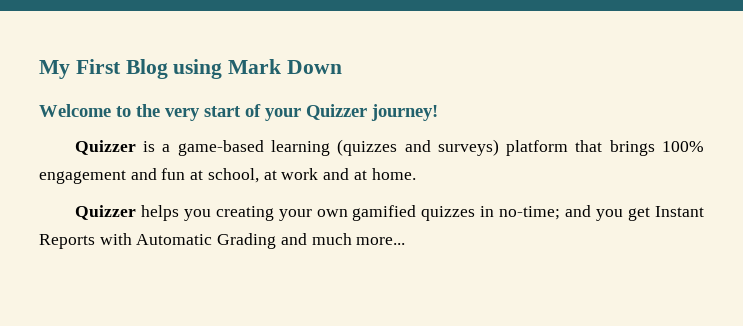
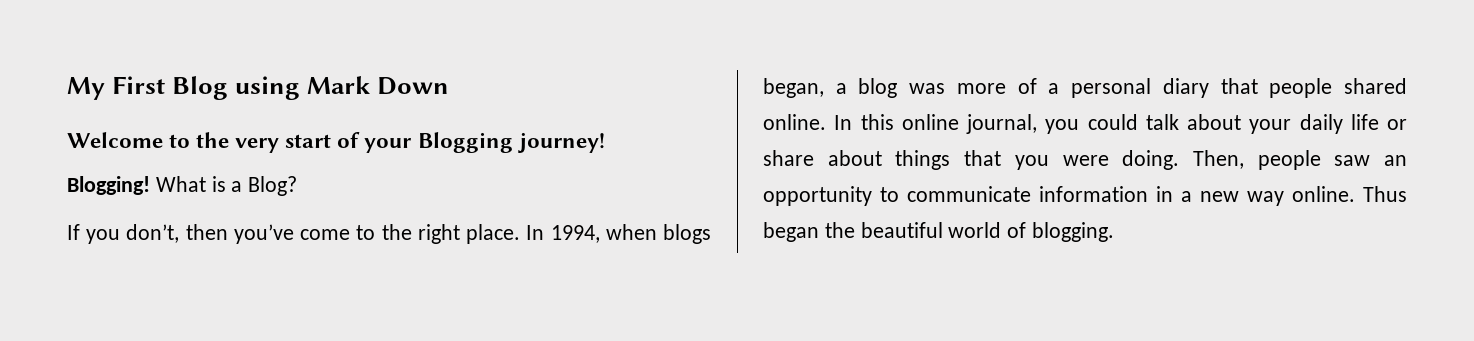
- Welcome to the very start of your Quizzer journey!
+ Welcome to the very start of your Blogging journey!
- Quizzer is a game-based learning (quizzes and surveys) platform that brings 100% engagement and fun at school, at work and at home.
- Quizzer helps you creating your own gamified quizzes in no-time; and you get Instant Reports with Automatic Grading and much more...
+ Blogging! What is a Blog?
+ If you don’t, then you’ve come to the right place. In 1994, when blogs began, a blog was more of a personal diary that people shared online. In this online journal, you could talk about your daily life or share about things that you were doing. Then, people saw an opportunity to communicate information in a new way online. Thus began the beautiful world of blogging.

